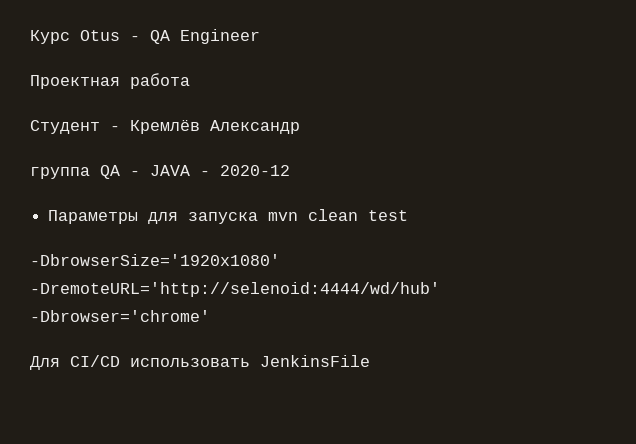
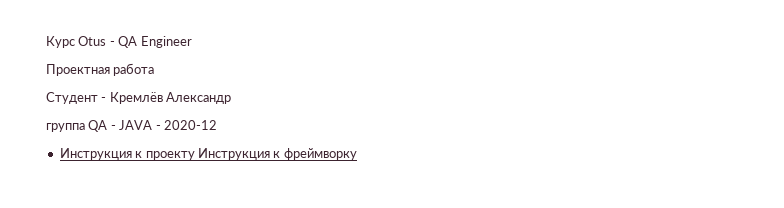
- Параметры для запуска mvn clean test
- -DbrowserSize='1920x1080' -DremoteURL='http://selenoid:4444/wd/hub' -Dbrowser='chrome'
- Для CI/CD использовать JenkinsFile
+ Инструкция к проекту Инструкция к фреймворку

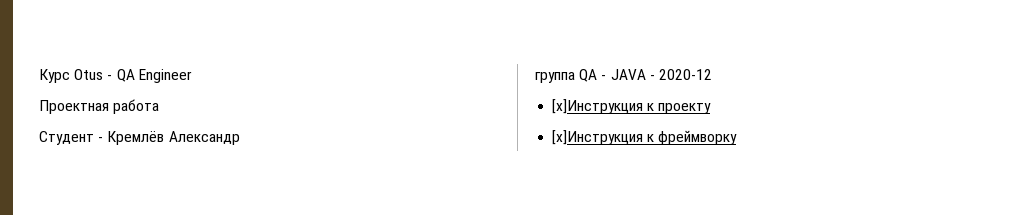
- Инструкция к проекту Инструкция к фреймворку
+ [x]Инструкция к проекту
+ [x]Инструкция к фреймворку

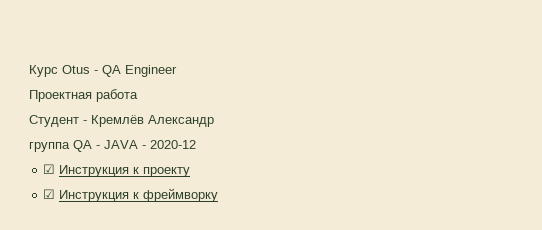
- [x]Инструкция к проекту
+ ☑ Инструкция к проекту
- [x]Инструкция к фреймворку
+ ☑ Инструкция к фреймворку

